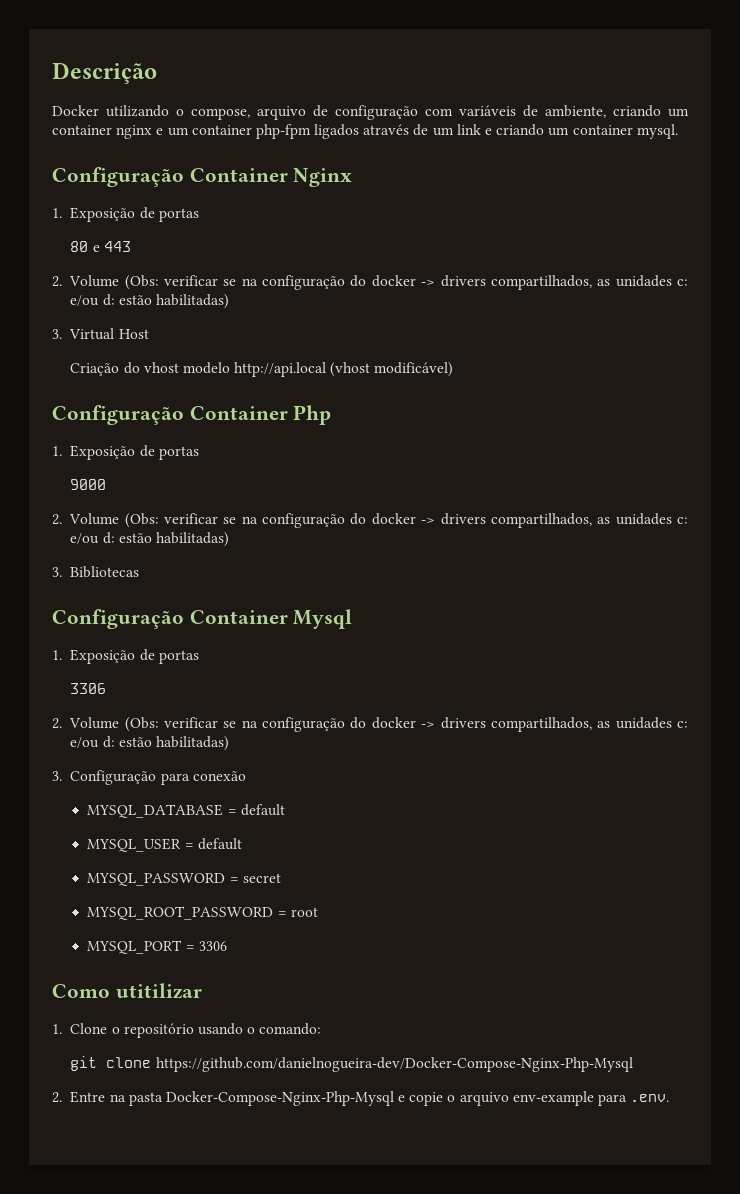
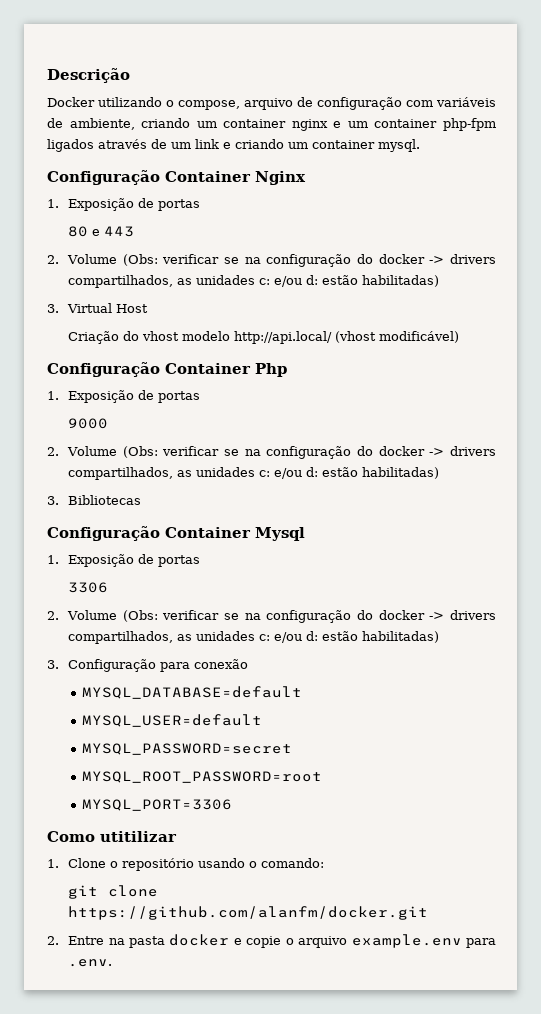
- Criação do vhost modelo http://api.local (vhost modificável)
+ Criação do vhost modelo http://api.local/ (vhost modificável)
- MYSQL_DATABASE = default
- MYSQL_USER = default
- MYSQL_PASSWORD = secret
- MYSQL_ROOT_PASSWORD = root
- MYSQL_PORT = 3306
+ MYSQL_DATABASE=default
+ MYSQL_USER=default
+ MYSQL_PASSWORD=secret
+ MYSQL_ROOT_PASSWORD=root
+ MYSQL_PORT=3306
- git clone https://github.com/danielnogueira-dev/Docker-Compose-Nginx-Php-Mysql
+ git clone https://github.com/alanfm/docker.git
- 2. Entre na pasta Docker-Compose-Nginx-Php-Mysql e copie o arquivo env-example para .env.
+ 2. Entre na pasta docker e copie o arquivo example.env para .env.

